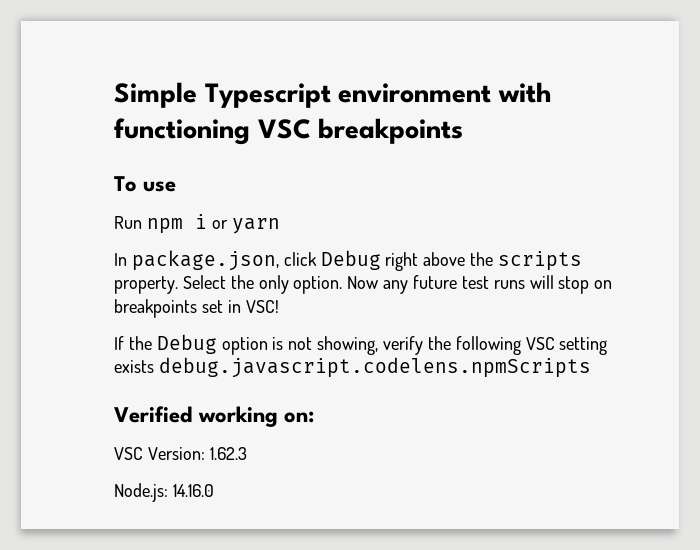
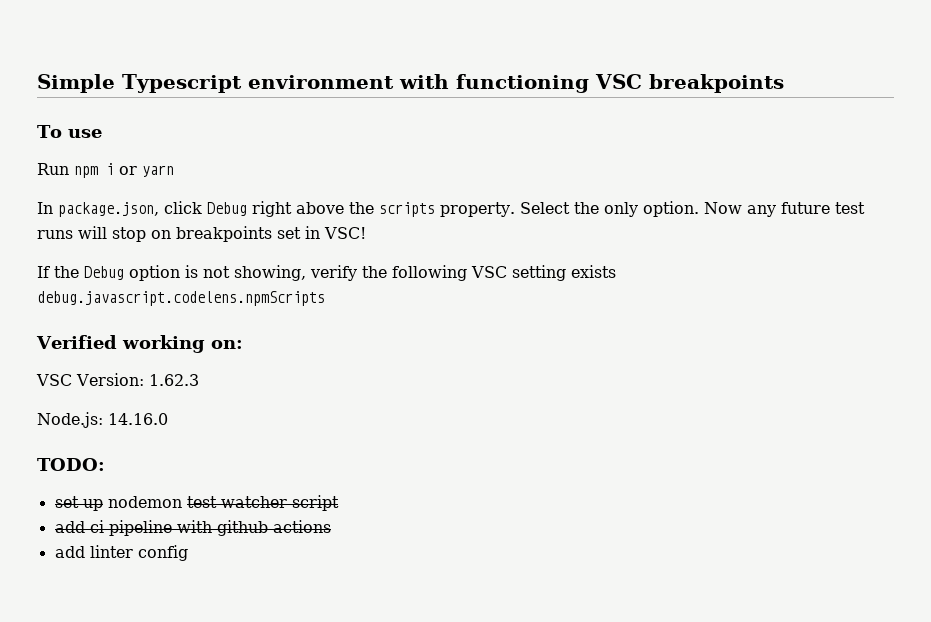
+ TODO:
+ set up nodemon test watcher script
+ add ci pipeline with github actions
+ add linter config

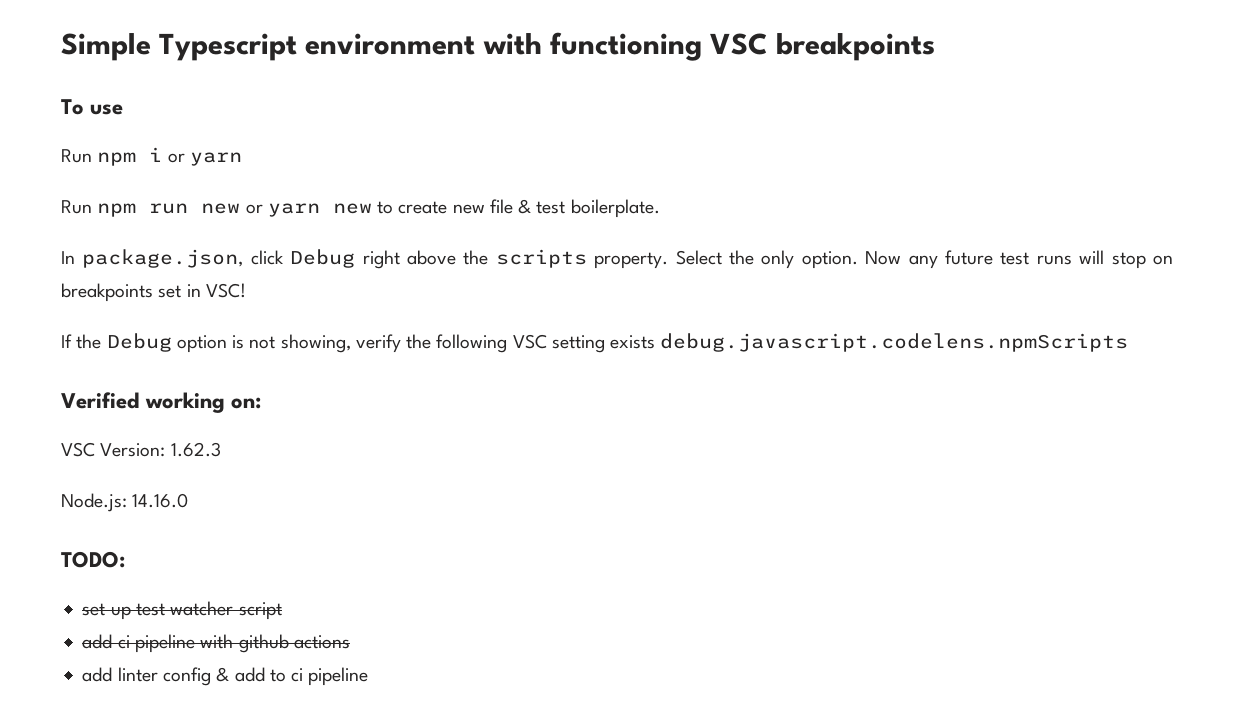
+ Run npm run new or yarn new to create new file & test boilerplate.
- set up nodemon test watcher script
+ set up test watcher script
- add linter config
+ add linter config & add to ci pipeline

